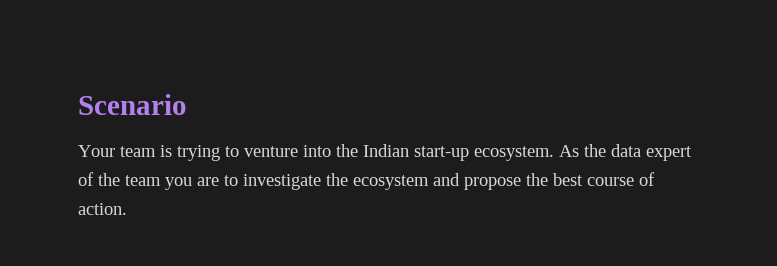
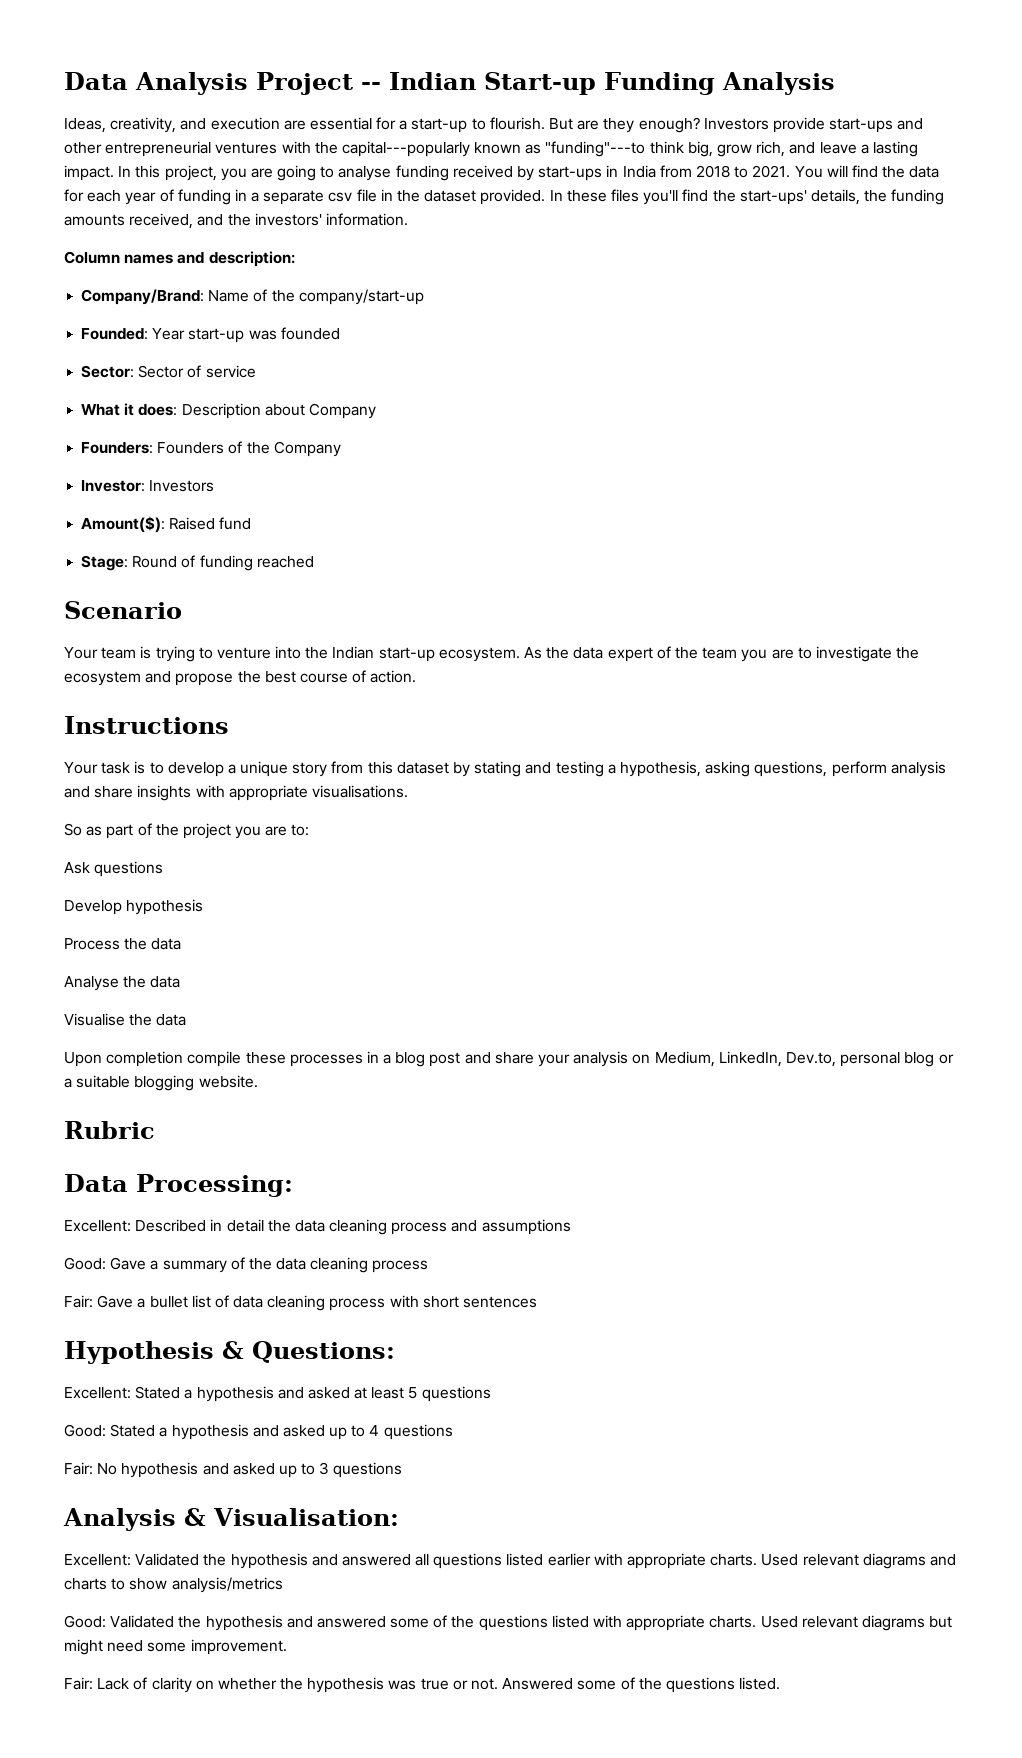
+ Data Analysis Project -- Indian Start-up Funding Analysis
+ Ideas, creativity, and execution are essential for a start-up to flourish. But are they enough? Investors provide start-ups and other entrepreneurial ventures with the capital---popularly known as "funding"---to think big, grow rich, and leave a lasting impact. In this project, you are going to analyse funding received by start-ups in India from 2018 to 2021. You will find the data for each year of funding in a separate csv file in the dataset provided. In these files you'll find the start-ups' details, the funding amounts received, and the investors' information.
+ Column names and description:
+ Company/Brand: Name of the company/start-up
+ Founded: Year start-up was founded
+ Sector: Sector of service
+ What it does: Description about Company
+ Founders: Founders of the Company
+ Investor: Investors
+ Amount($): Raised fund
+ Stage: Round of funding reached
+ Instructions
+ Your task is to develop a unique story from this dataset by stating and testing a hypothesis, asking questions, perform analysis and share insights with appropriate visualisations.
+ So as part of the project you are to:
+ Ask questions
+ Develop hypothesis
+ Process the data
+ Analyse the data
+ Visualise the data
+ Upon completion compile these processes in a blog post and share your analysis on Medium, LinkedIn, Dev.to, personal blog or a suitable blogging website.
+ Rubric
+ Data Processing:
+ Excellent: Described in detail the data cleaning process and assumptions
+ Good: Gave a summary of the data cleaning process
+ Fair: Gave a bullet list of data cleaning process with short sentences
+ Hypothesis & Questions:
+ Excellent: Stated a hypothesis and asked at least 5 questions
+ Good: Stated a hypothesis and asked up to 4 questions
+ Fair: No hypothesis and asked up to 3 questions
+ Analysis & Visualisation:
+ Excellent: Validated the hypothesis and answered all questions listed earlier with appropriate charts. Used relevant diagrams and charts to show analysis/metrics
+ Good: Validated the hypothesis and answered some of the questions listed with appropriate charts. Used relevant diagrams but might need some improvement.
+ Fair: Lack of clarity on whether the hypothesis was true or not. Answered some of the questions listed.

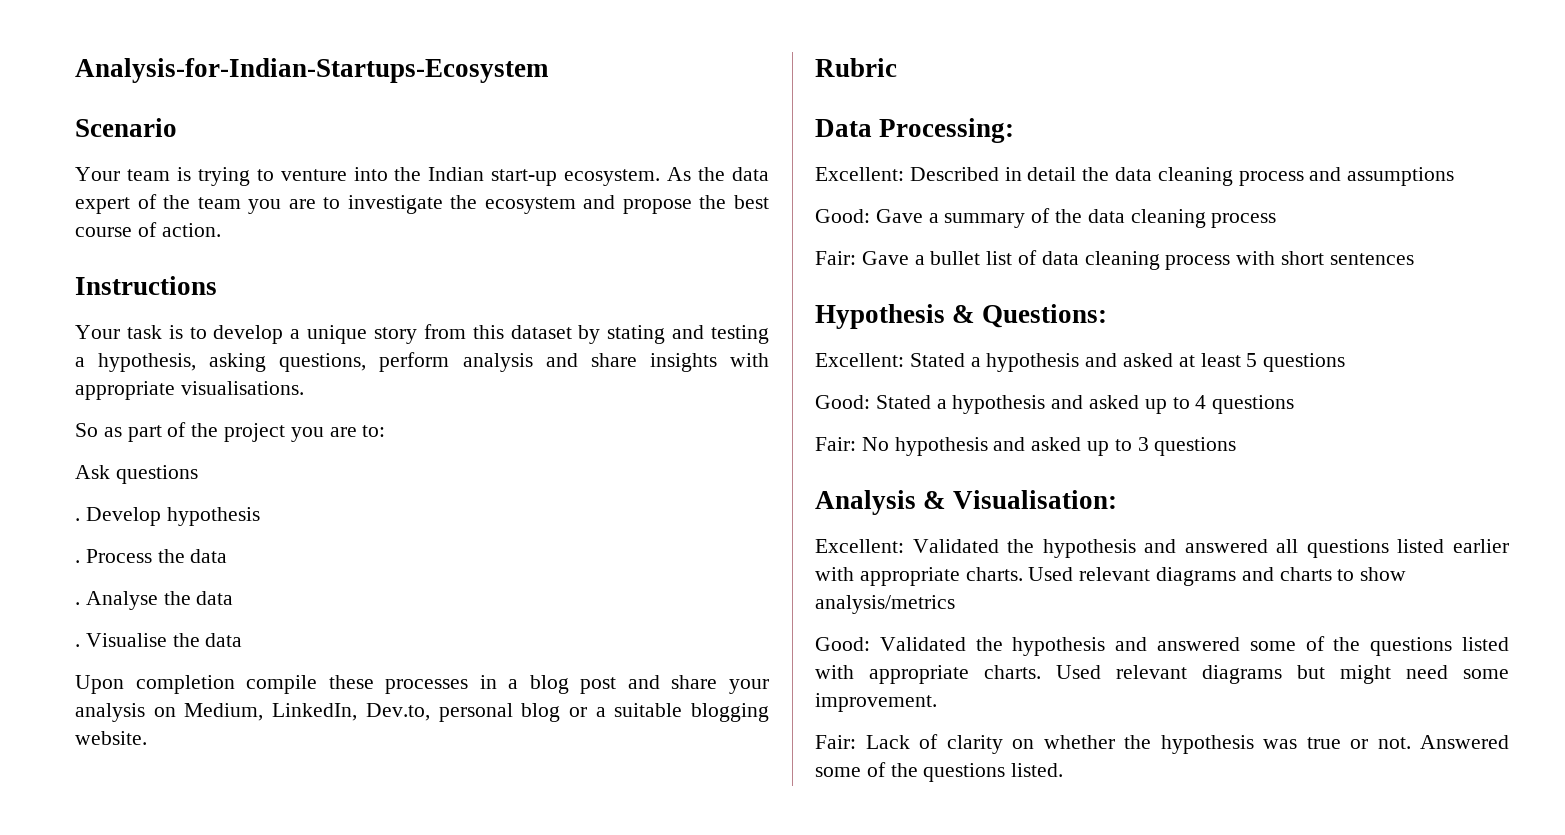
- Data Analysis Project -- Indian Start-up Funding Analysis
- Ideas, creativity, and execution are essential for a start-up to flourish. But are they enough? Investors provide start-ups and other entrepreneurial ventures with the capital---popularly known as "funding"---to think big, grow rich, and leave a lasting impact. In this project, you are going to analyse funding received by start-ups in India from 2018 to 2021. You will find the data for each year of funding in a separate csv file in the dataset provided. In these files you'll find the start-ups' details, the funding amounts received, and the investors' information.
- Column names and description:
- Company/Brand: Name of the company/start-up
- Founded: Year start-up was founded
- Sector: Sector of service
- What it does: Description about Company
- Founders: Founders of the Company
- Investor: Investors
- Amount($): Raised fund
- Stage: Round of funding reached
+ Analysis-for-Indian-Startups-Ecosystem
  Ask questions
- Develop hypothesis
- Process the data
- Analyse the data
- Visualise the data
+ . Develop hypothesis
+ . Process the data
+ . Analyse the data
+ . Visualise the data

